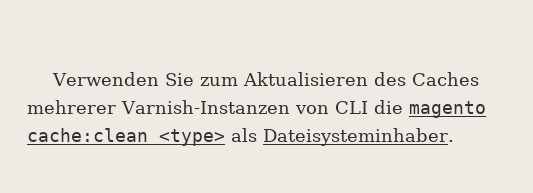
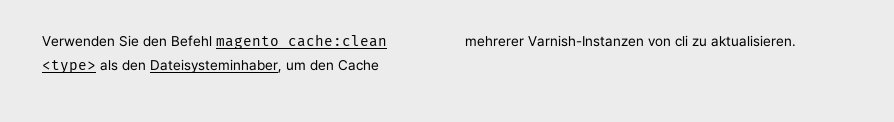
- Verwenden Sie zum Aktualisieren des Caches mehrerer Varnish-Instanzen von CLI die magento cache:clean <type> als Dateisysteminhaber.
+ Verwenden Sie den Befehl magento cache:clean <type> als den Dateisysteminhaber, um den Cache mehrerer Varnish-Instanzen von cli zu aktualisieren.

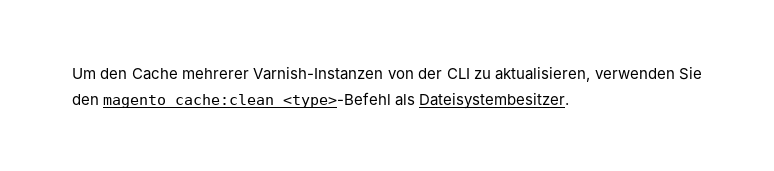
- Verwenden Sie den Befehl magento cache:clean <type> als den Dateisysteminhaber, um den Cache mehrerer Varnish-Instanzen von cli zu aktualisieren.
+ Um den Cache mehrerer Varnish-Instanzen von der CLI zu aktualisieren, verwenden Sie den magento cache:clean <type>-Befehl als Dateisystembesitzer.

